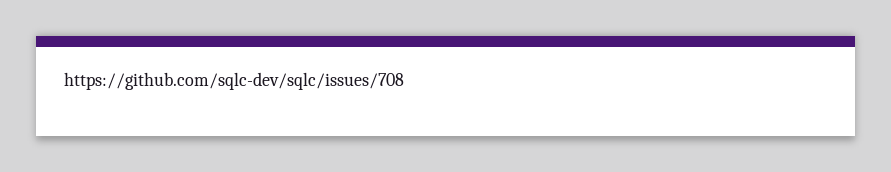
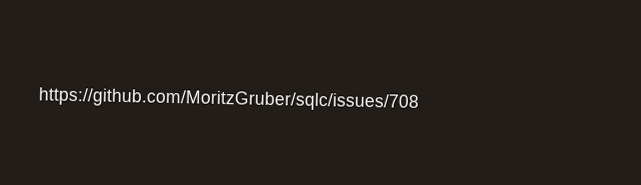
- https://github.com/sqlc-dev/sqlc/issues/708
+ https://github.com/MoritzGruber/sqlc/issues/708

